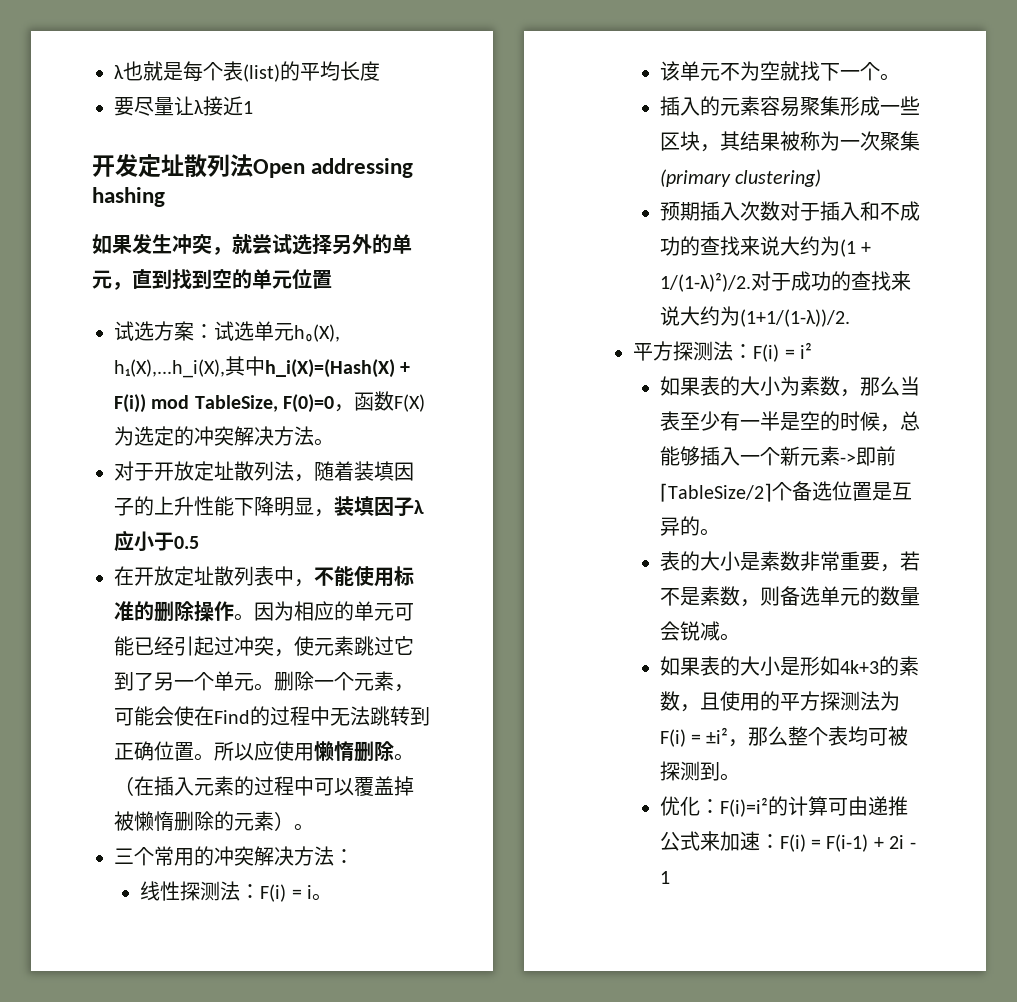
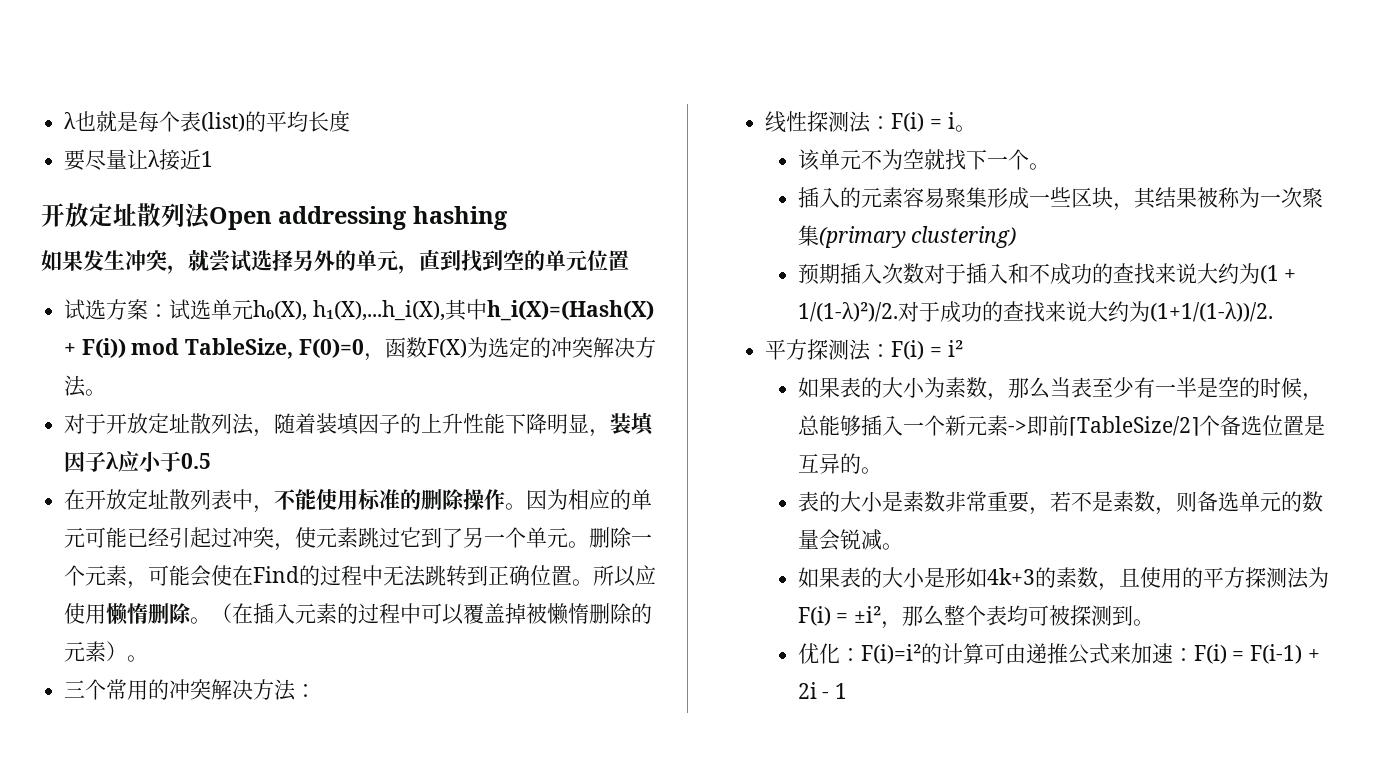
- 开发定址散列法Open addressing hashing
+ 开放定址散列法Open addressing hashing

